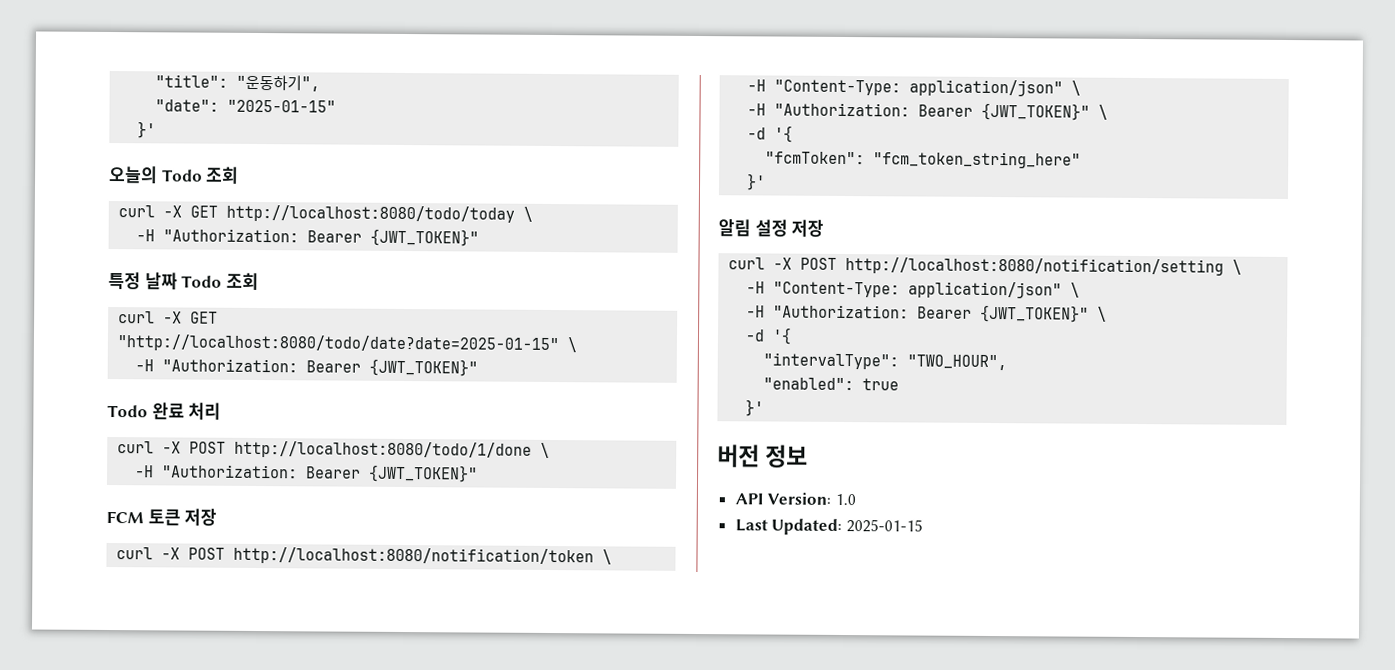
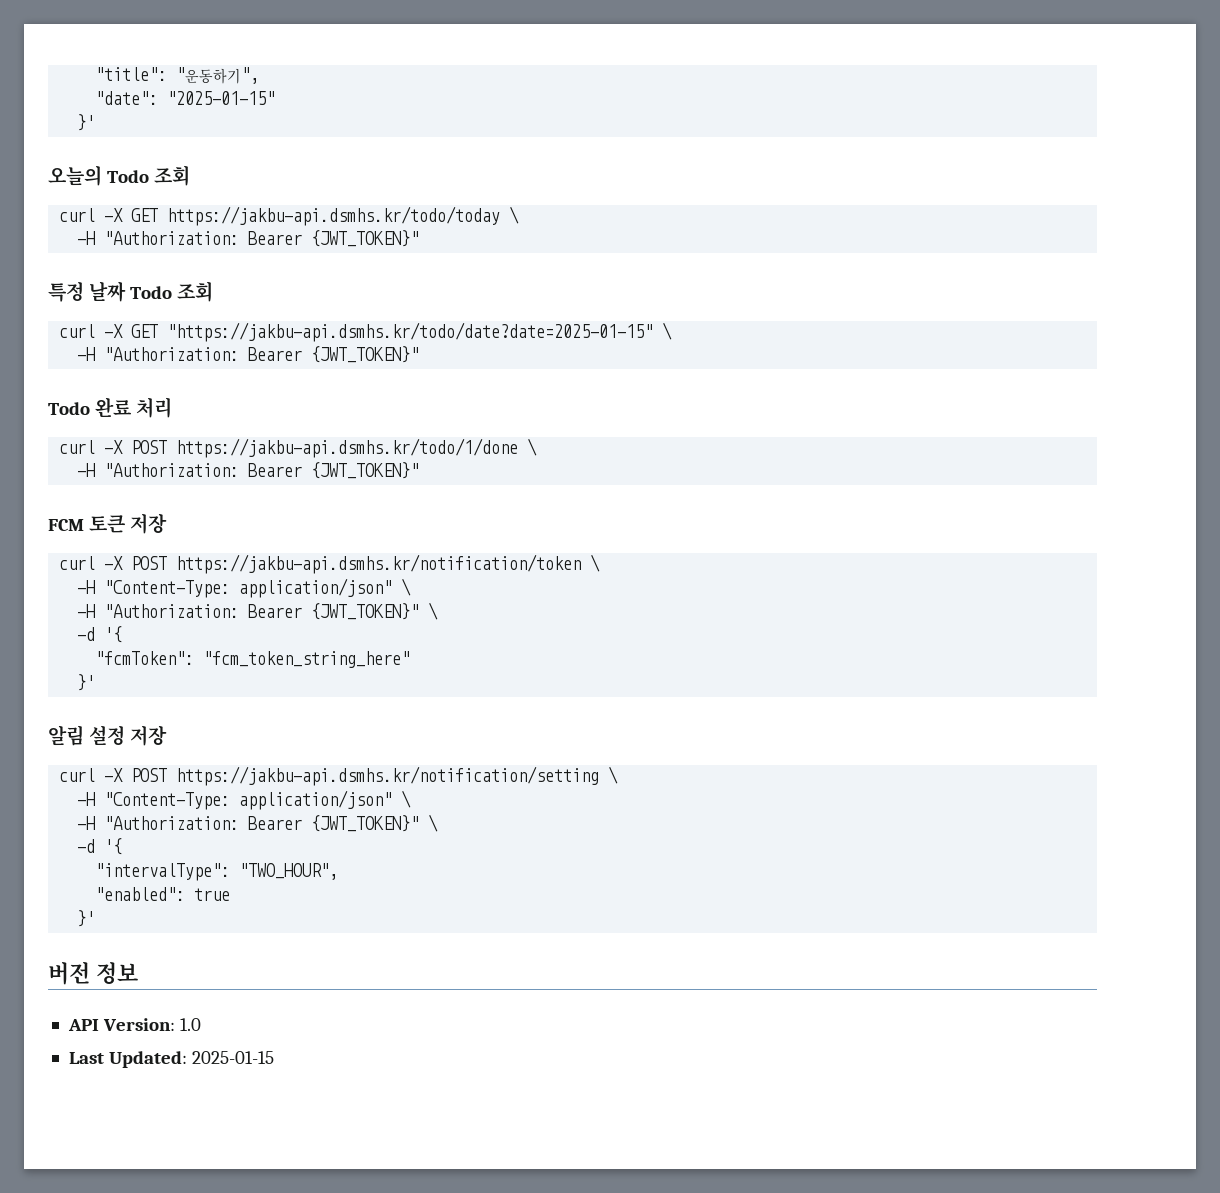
- curl -X GET http://localhost:8080/todo/today \
+ curl -X GET https://jakbu-api.dsmhs.kr/todo/today \
- curl -X GET "http://localhost:8080/todo/date?date=2025-01-15" \
+ curl -X GET "https://jakbu-api.dsmhs.kr/todo/date?date=2025-01-15" \
- curl -X POST http://localhost:8080/todo/1/done \
+ curl -X POST https://jakbu-api.dsmhs.kr/todo/1/done \
- curl -X POST http://localhost:8080/notification/token \
+ curl -X POST https://jakbu-api.dsmhs.kr/notification/token \
- curl -X POST http://localhost:8080/notification/setting \
+ curl -X POST https://jakbu-api.dsmhs.kr/notification/setting \

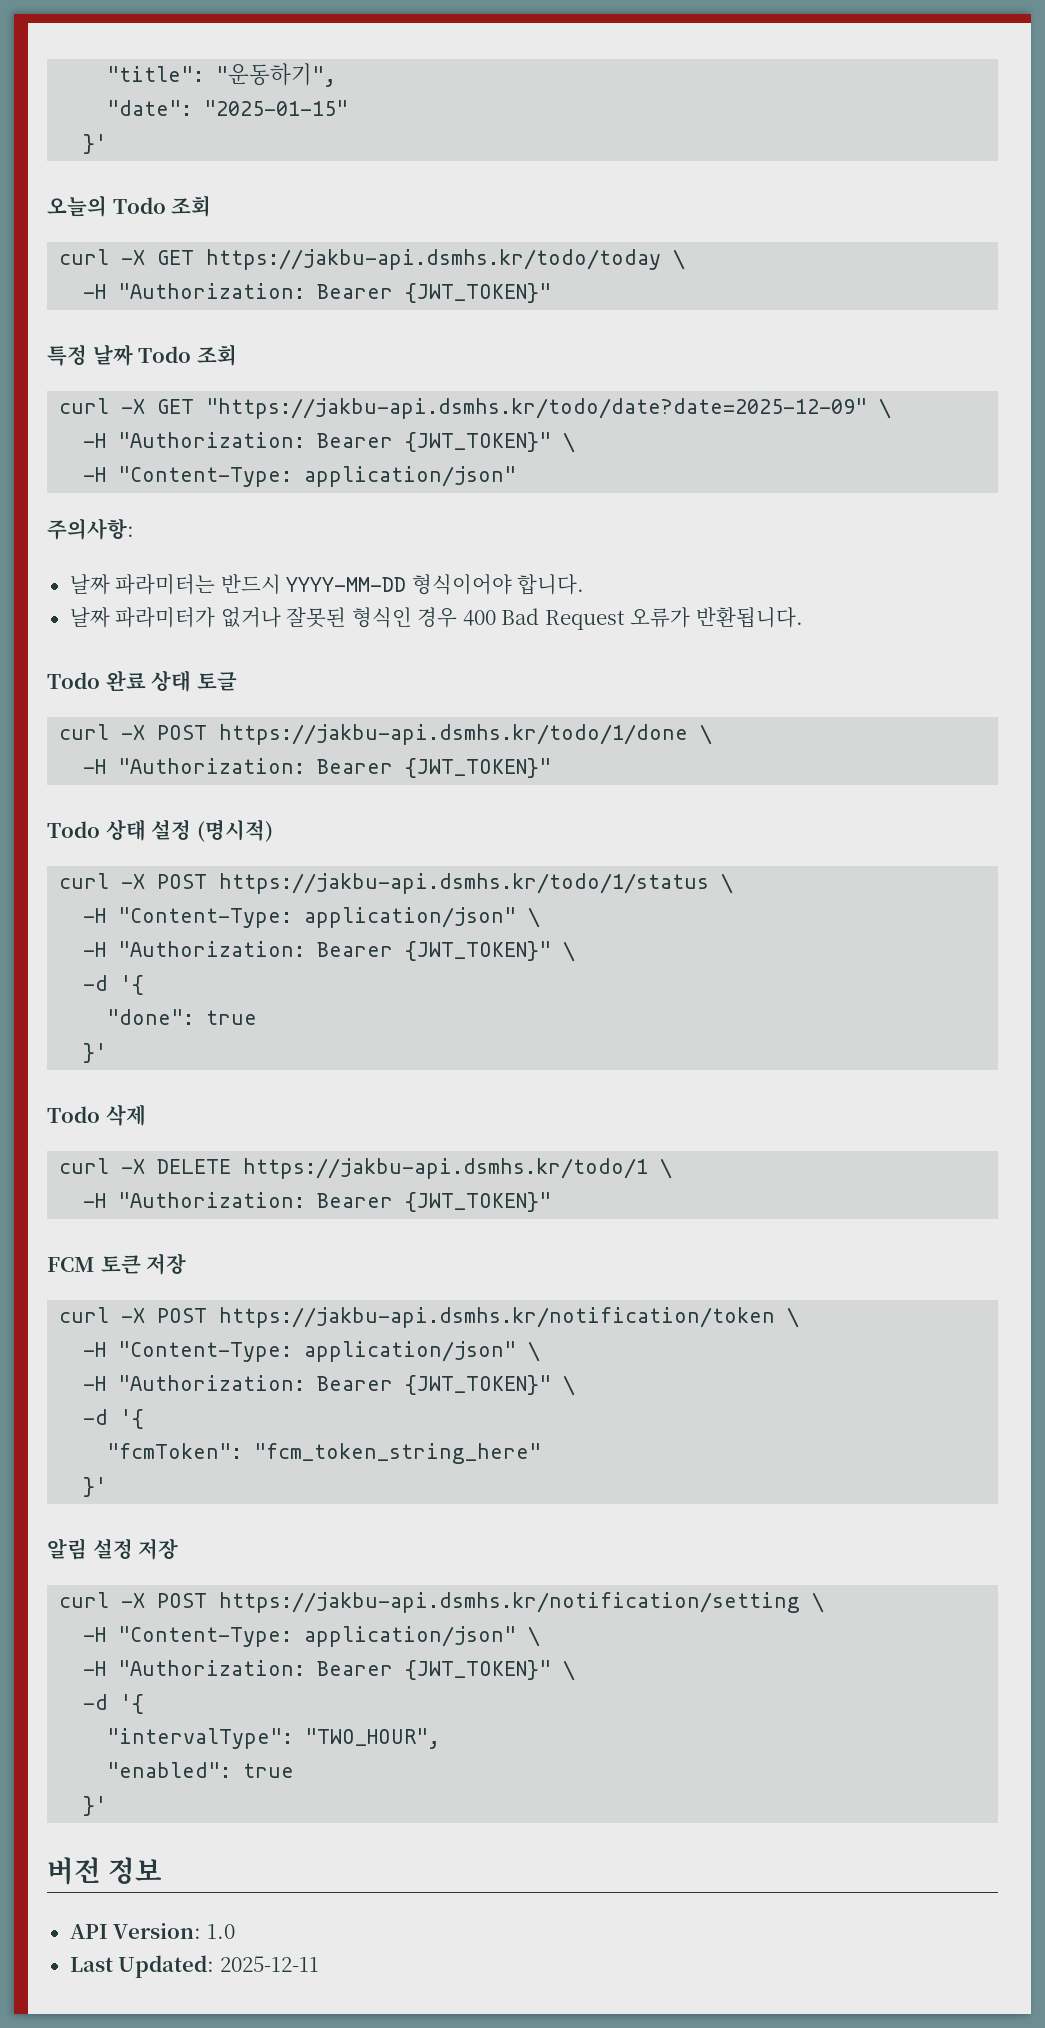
- curl -X GET "https://jakbu-api.dsmhs.kr/todo/date?date=2025-01-15" \
+ curl -X GET "https://jakbu-api.dsmhs.kr/todo/date?date=2025-12-09" \
+ -H "Authorization: Bearer {JWT_TOKEN}" \
+ -H "Content-Type: application/json"
+ 주의사항:
+ 날짜 파라미터는 반드시 YYYY-MM-DD 형식이어야 합니다.
+ 날짜 파라미터가 없거나 잘못된 형식인 경우 400 Bad Request 오류가 반환됩니다.
+ Todo 완료 상태 토글
+ curl -X POST https://jakbu-api.dsmhs.kr/todo/1/done \
- Todo 완료 처리
- curl -X POST https://jakbu-api.dsmhs.kr/todo/1/done \
+ Todo 상태 설정 (명시적)
+ curl -X POST https://jakbu-api.dsmhs.kr/todo/1/status \
+ -H "Content-Type: application/json" \
+ -H "Authorization: Bearer {JWT_TOKEN}" \
+ -d '{
+ "done": true
+ }'
+ Todo 삭제
+ curl -X DELETE https://jakbu-api.dsmhs.kr/todo/1 \
- Last Updated: 2025-01-15
+ Last Updated: 2025-12-11

